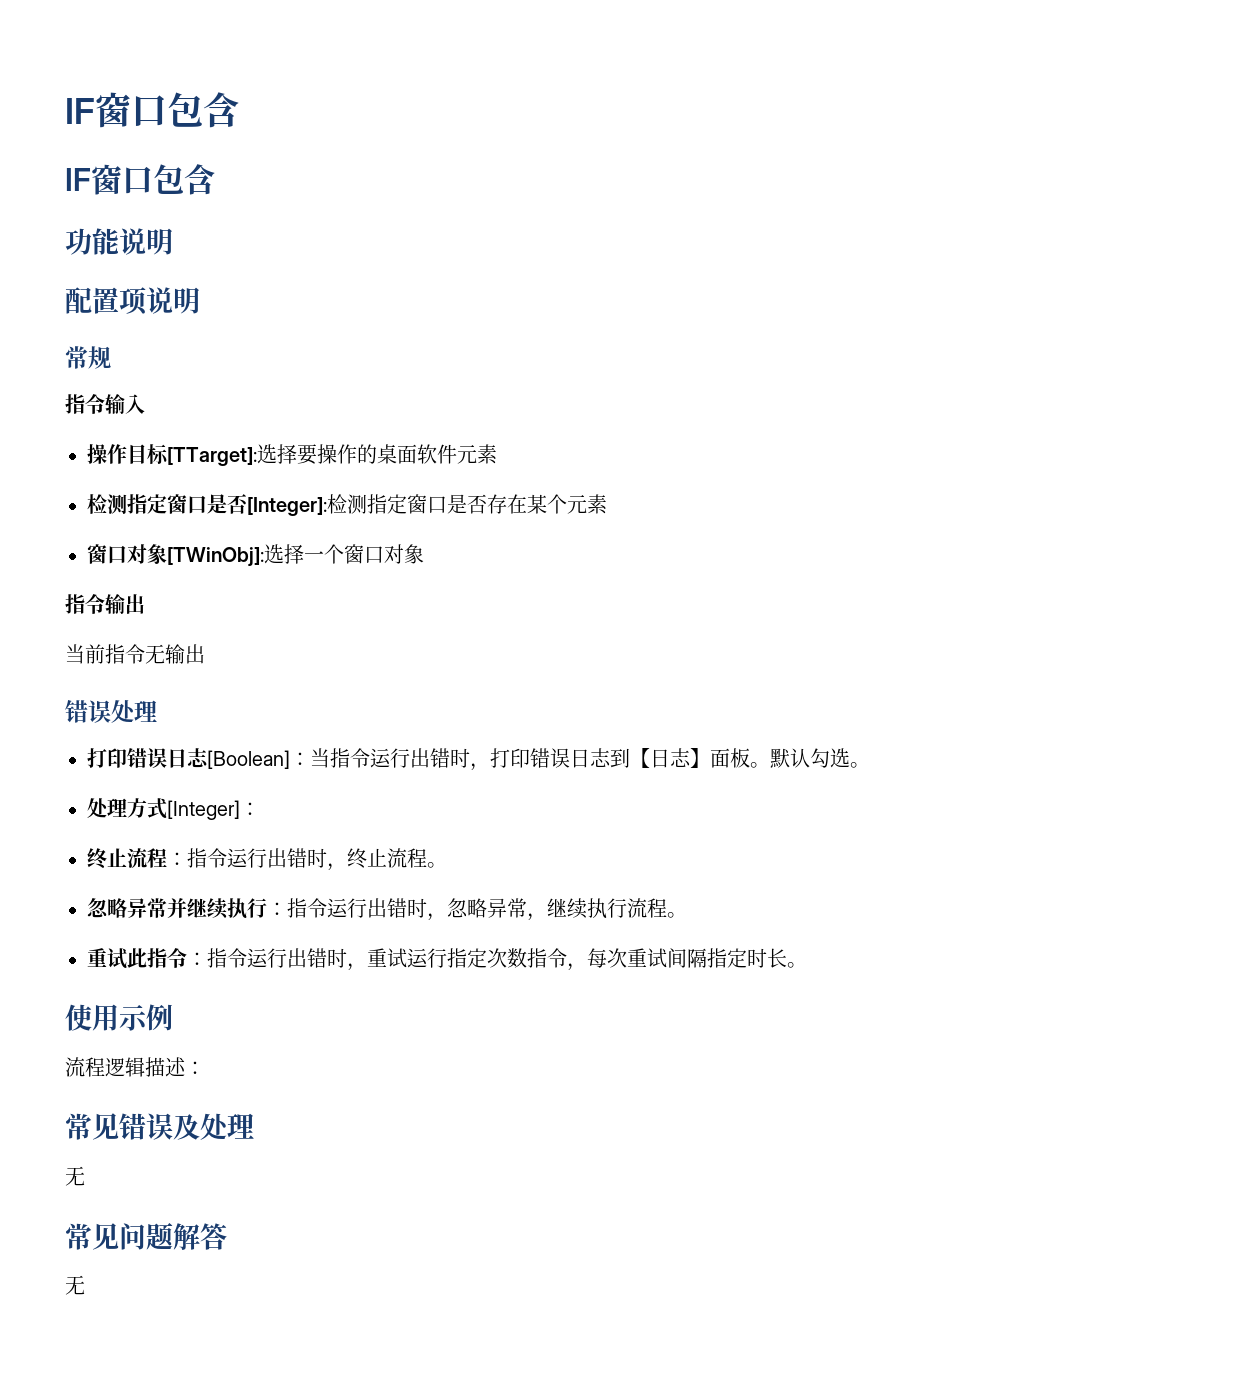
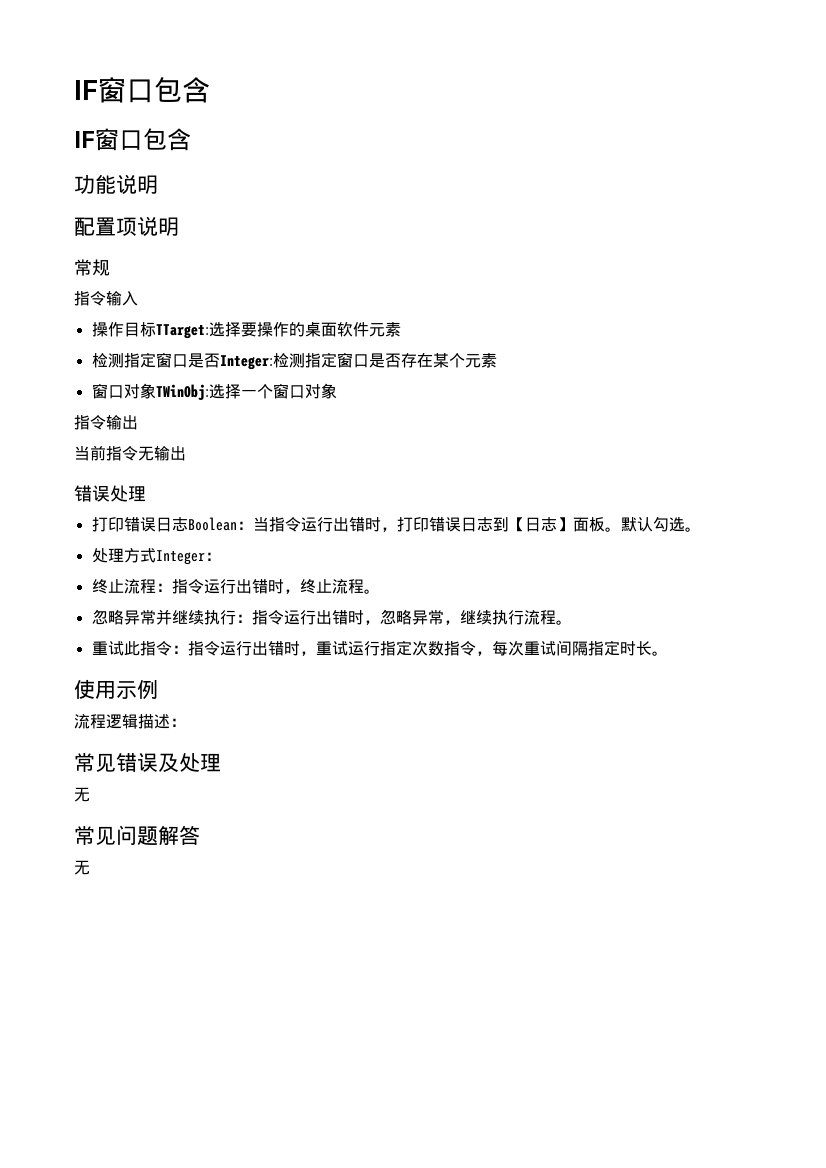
- 操作目标[TTarget]:选择要操作的桌面软件元素
+ 操作目标TTarget:选择要操作的桌面软件元素
- 检测指定窗口是否[Integer]:检测指定窗口是否存在某个元素
+ 检测指定窗口是否Integer:检测指定窗口是否存在某个元素
- 窗口对象[TWinObj]:选择一个窗口对象
+ 窗口对象TWinObj:选择一个窗口对象
- 打印错误日志[Boolean]：当指令运行出错时，打印错误日志到【日志】面板。
+ 打印错误日志Boolean：当指令运行出错时，打印错误日志到【日志】面板。
- 处理方式[Integer]：
+ 处理方式Integer：

